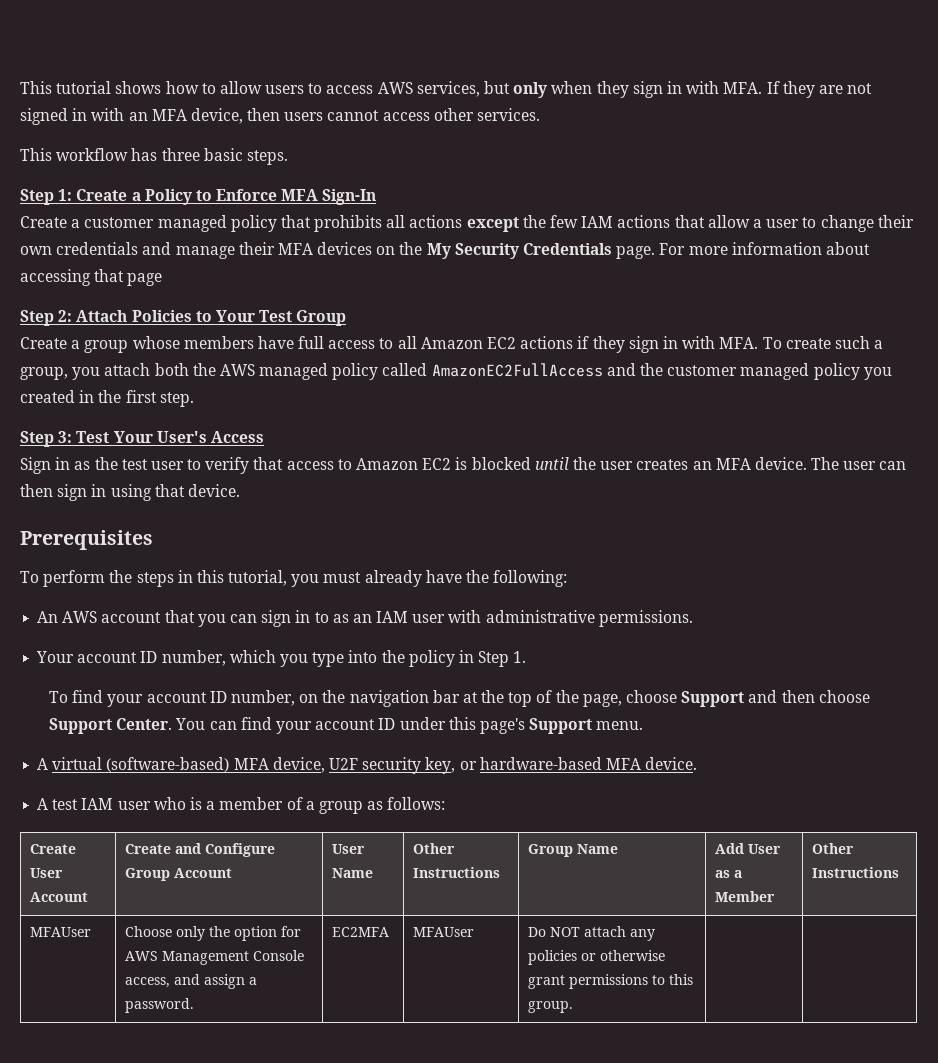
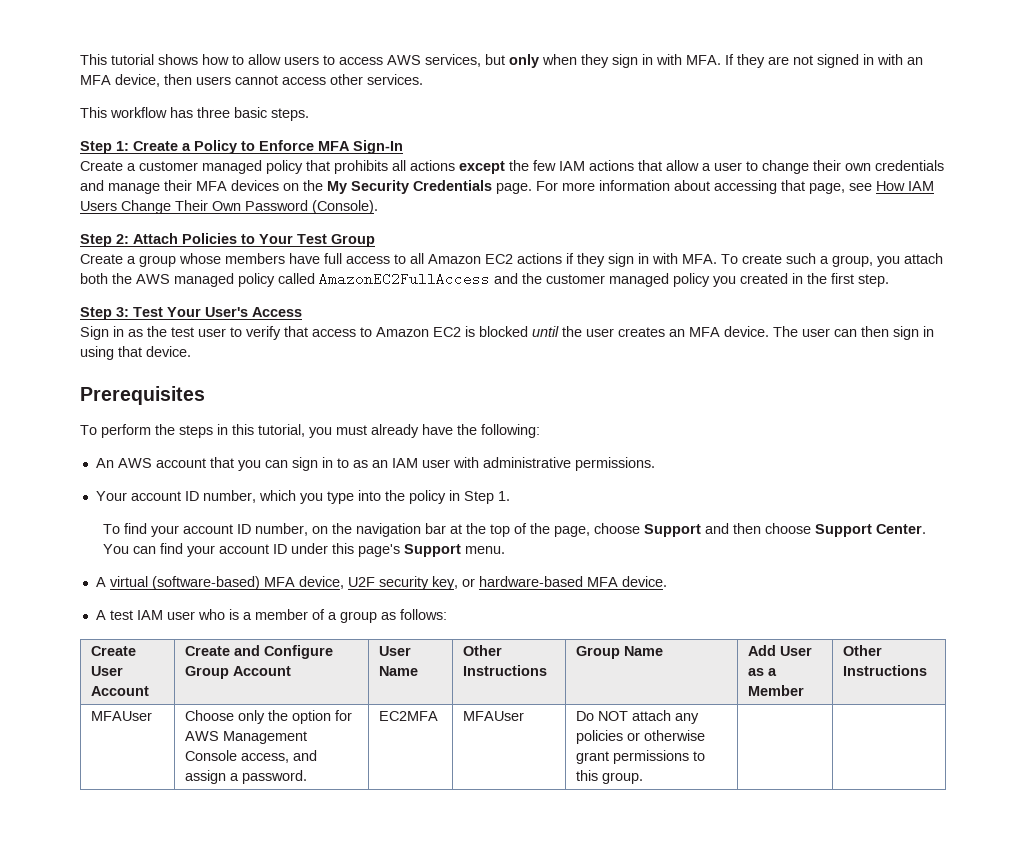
- For more information about accessing that page
+ For more information about accessing that page, see How IAM Users Change Their Own Password (Console).

